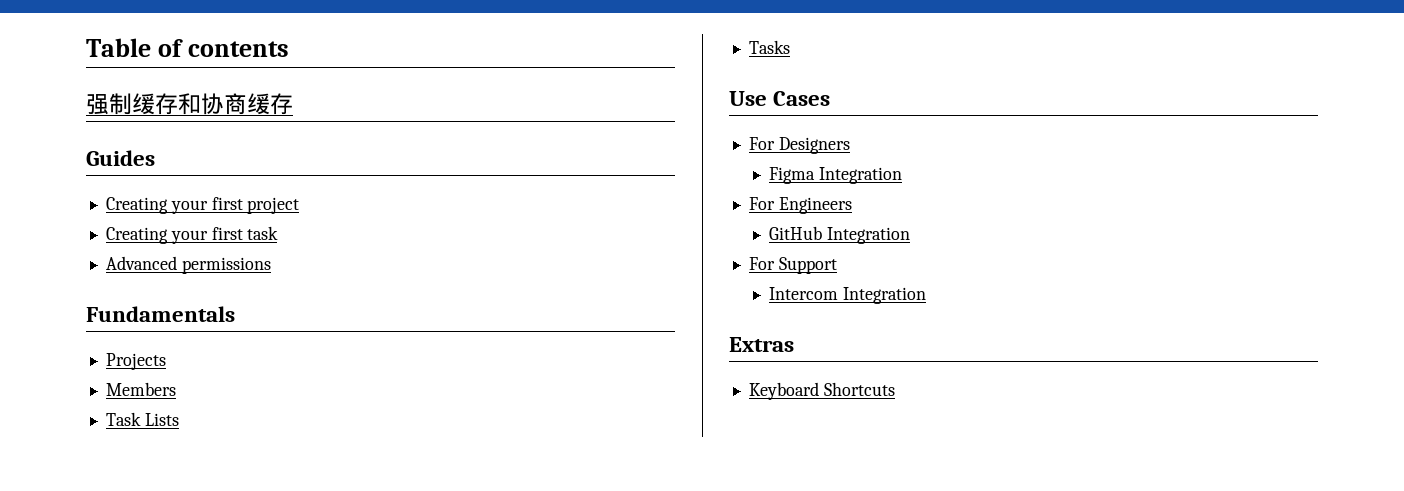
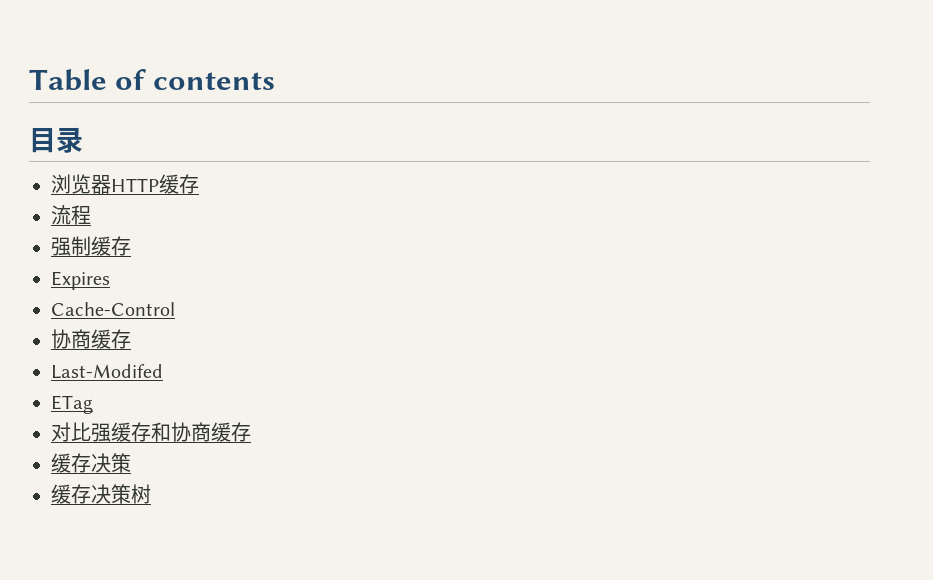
- 强制缓存和协商缓存
- Guides
- Creating your first project
- Creating your first task
- Advanced permissions
- Fundamentals
- Projects
- Members
- Task Lists
- Tasks
- Use Cases
- For Designers
- Figma Integration
- For Engineers
- GitHub Integration
- For Support
- Intercom Integration
- Extras
- Keyboard Shortcuts
+ 目录
+ 浏览器HTTP缓存
+ 流程
+ 强制缓存
+ Expires
+ Cache-Control
+ 协商缓存
+ Last-Modifed
+ ETag
+ 对比强缓存和协商缓存
+ 缓存决策
+ 缓存决策树

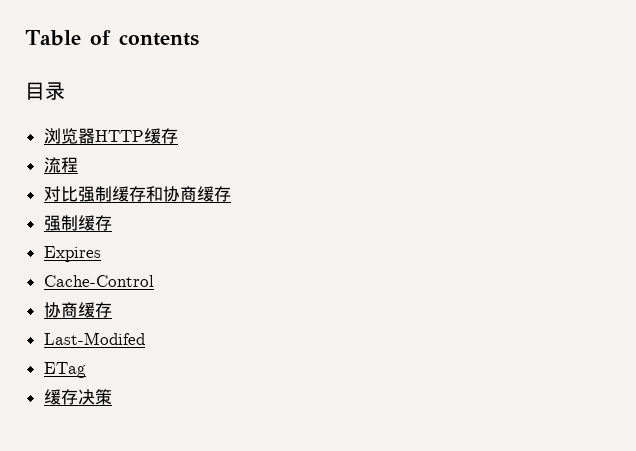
+ 对比强制缓存和协商缓存
- 对比强缓存和协商缓存
  缓存决策
- 缓存决策树

